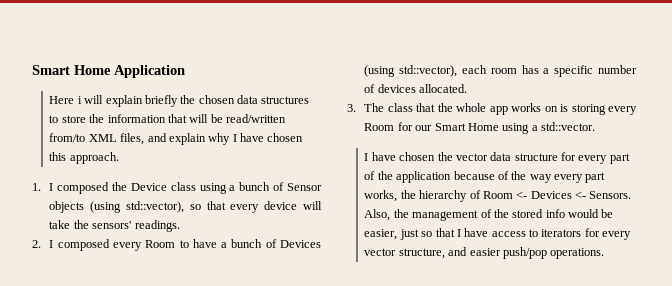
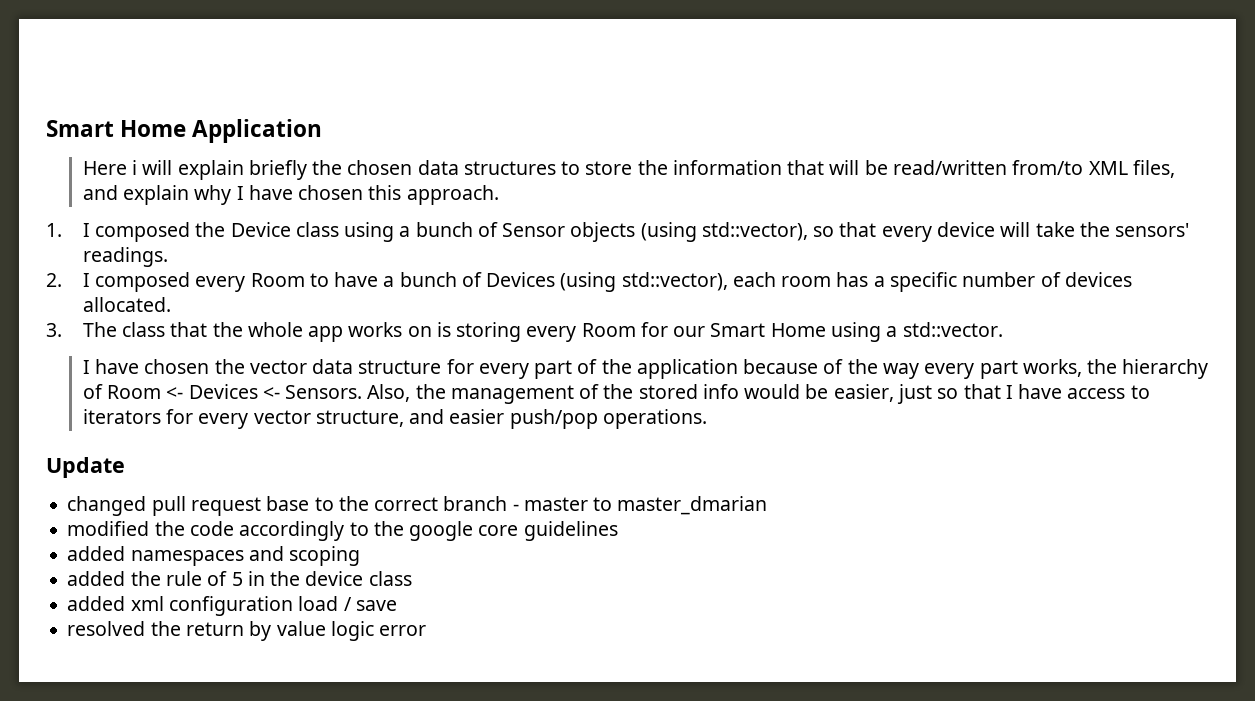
+ Update
+ changed pull request base to the correct branch - master to master_dmarian
+ modified the code accordingly to the google core guidelines
+ added namespaces and scoping
+ added the rule of 5 in the device class
+ added xml configuration load / save
+ resolved the return by value logic error

